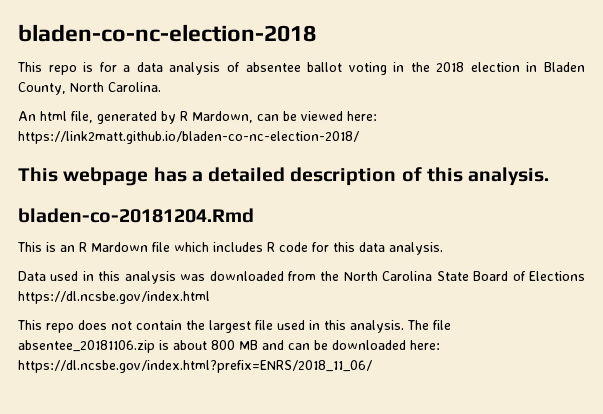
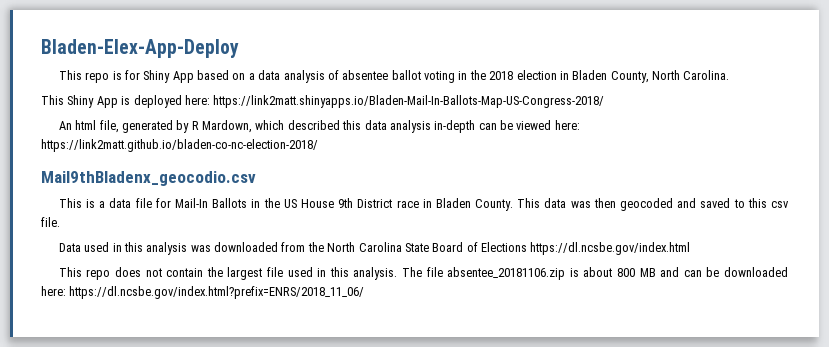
- bladen-co-nc-election-2018
+ Bladen-Elex-App-Deploy
- This repo is for a data analysis of absentee ballot voting in the 2018 election in Bladen County, North Carolina.
+ This repo is for Shiny App based on a data analysis of absentee ballot voting in the 2018 election in Bladen County, North Carolina.
+ This Shiny App is deployed here: https://link2matt.shinyapps.io/Bladen-Mail-In-Ballots-Map-US-Congress-2018/
- An html file, generated by R Mardown, can be viewed here: https://link2matt.github.io/bladen-co-nc-election-2018/
+ An html file, generated by R Mardown, which described this data analysis in-depth can be viewed here: https://link2matt.github.io/bladen-co-nc-election-2018/
- This webpage has a detailed description of this analysis.
- bladen-co-20181204.Rmd
- This is an R Mardown file which includes R code for this data analysis.
+ Mail9thBladenx_geocodio.csv
+ This is a data file for Mail-In Ballots in the US House 9th District race in Bladen County. This data was then geocoded and saved to this csv file.

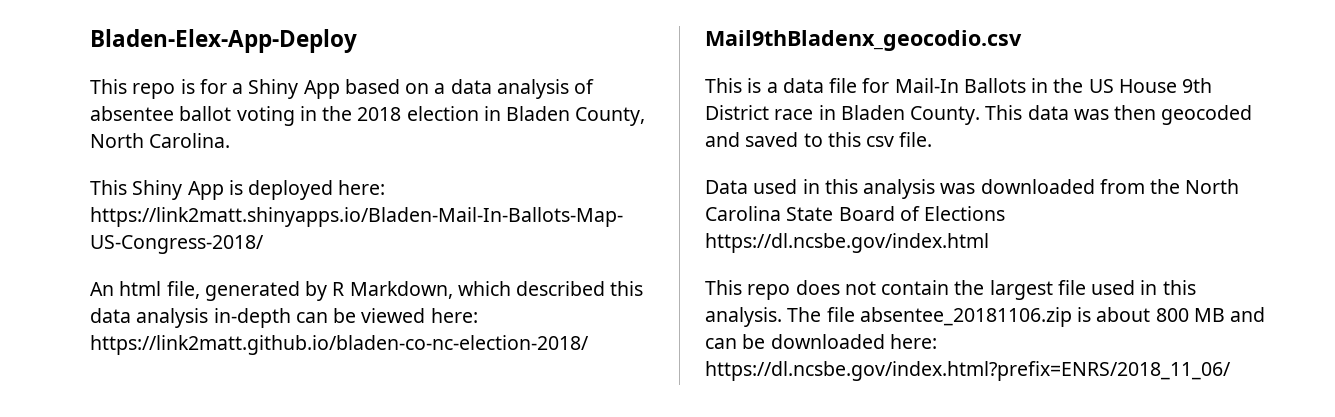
- This repo is for Shiny App based on a data analysis of absentee ballot voting in the 2018 election in Bladen County, North Carolina.
+ This repo is for a Shiny App based on a data analysis of absentee ballot voting in the 2018 election in Bladen County, North Carolina.
- An html file, generated by R Mardown, which described this data analysis in-depth can be viewed here: https://link2matt.github.io/bladen-co-nc-election-2018/
+ An html file, generated by R Markdown, which described this data analysis in-depth can be viewed here: https://link2matt.github.io/bladen-co-nc-election-2018/

